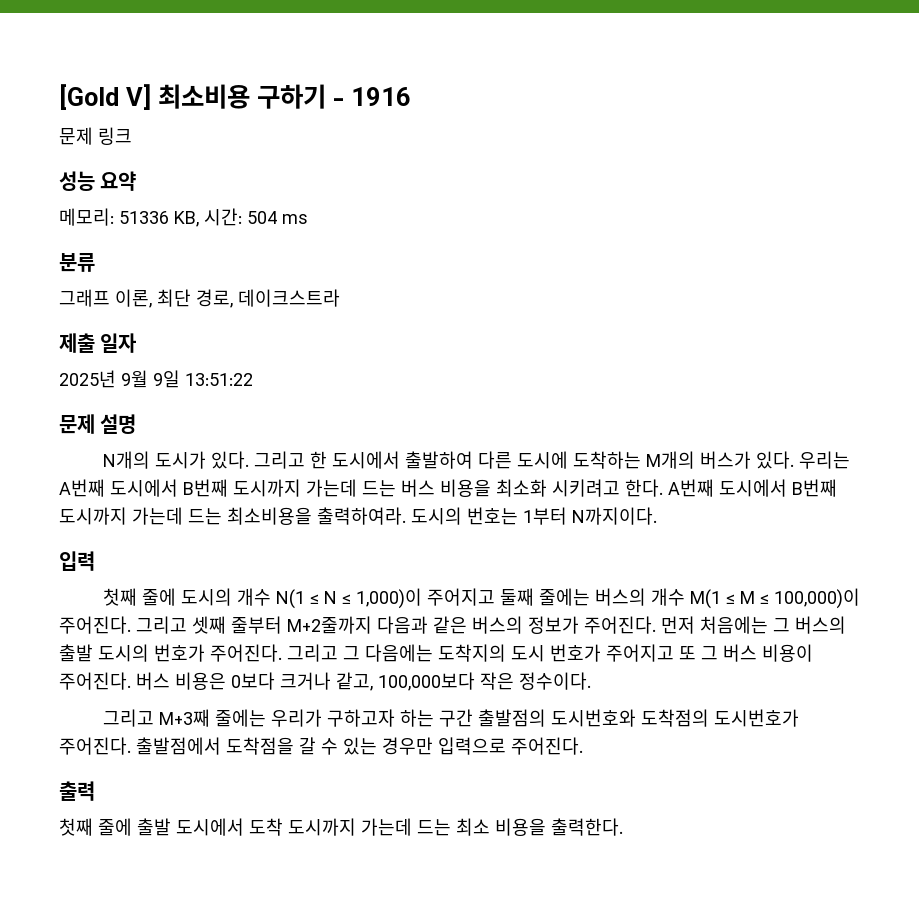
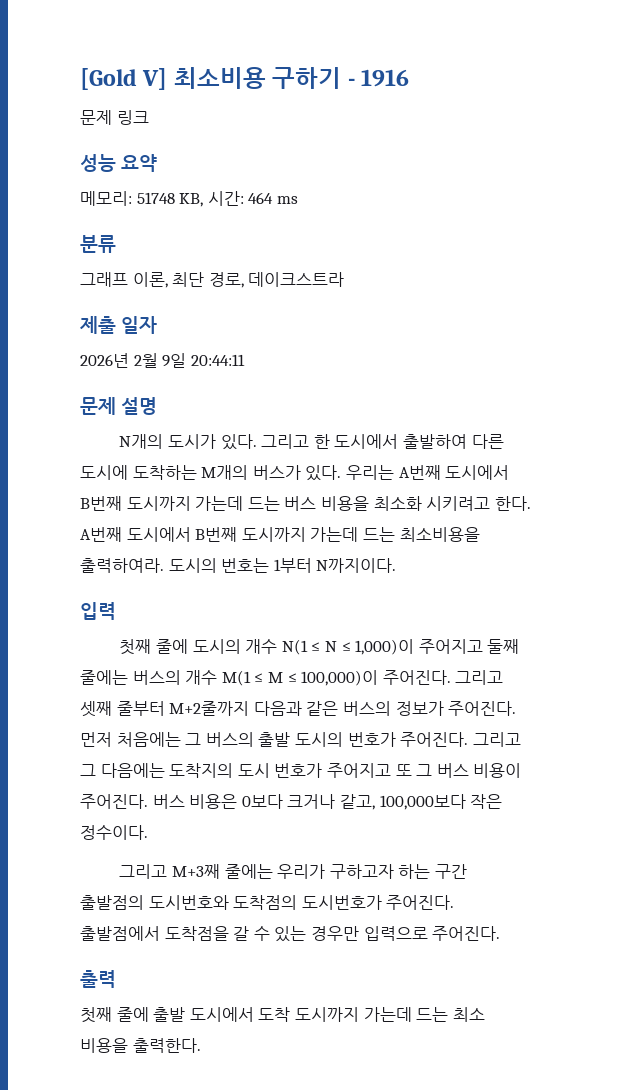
- 메모리: 51336 KB, 시간: 504 ms
+ 메모리: 51748 KB, 시간: 464 ms
- 2025년 9월 9일 13:51:22
+ 2026년 2월 9일 20:44:11

